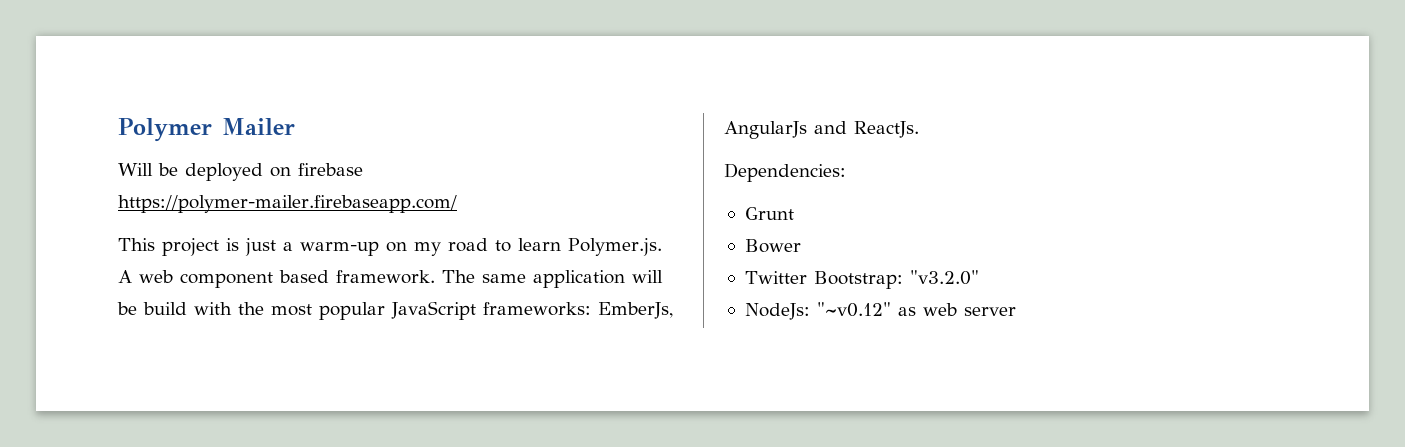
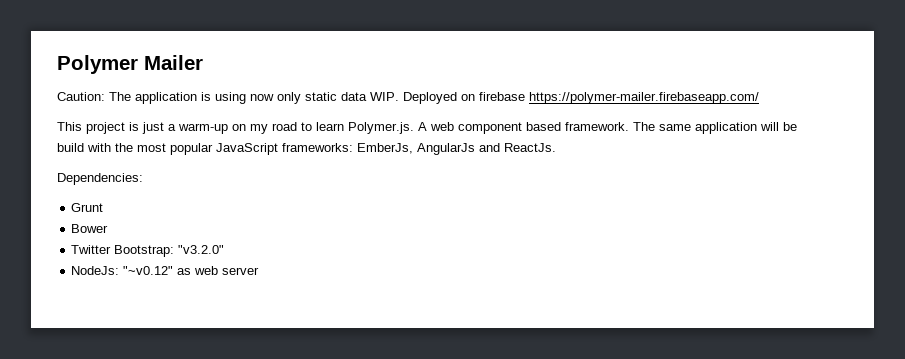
- Will be deployed on firebase https://polymer-mailer.firebaseapp.com/
+ Caution: The application is using now only static data WIP. Deployed on firebase https://polymer-mailer.firebaseapp.com/

